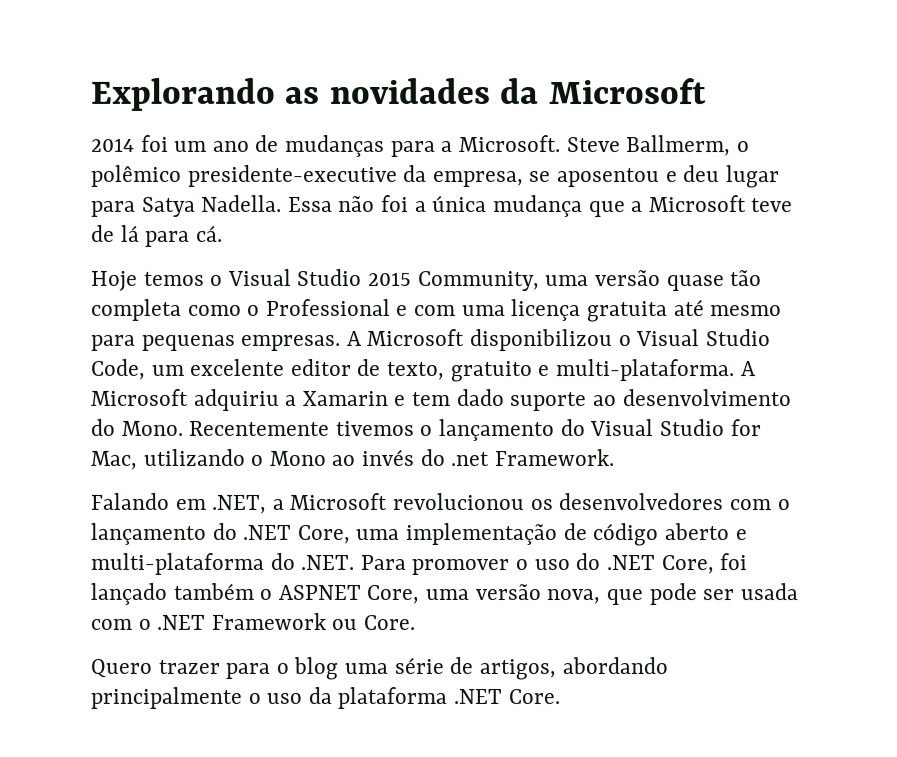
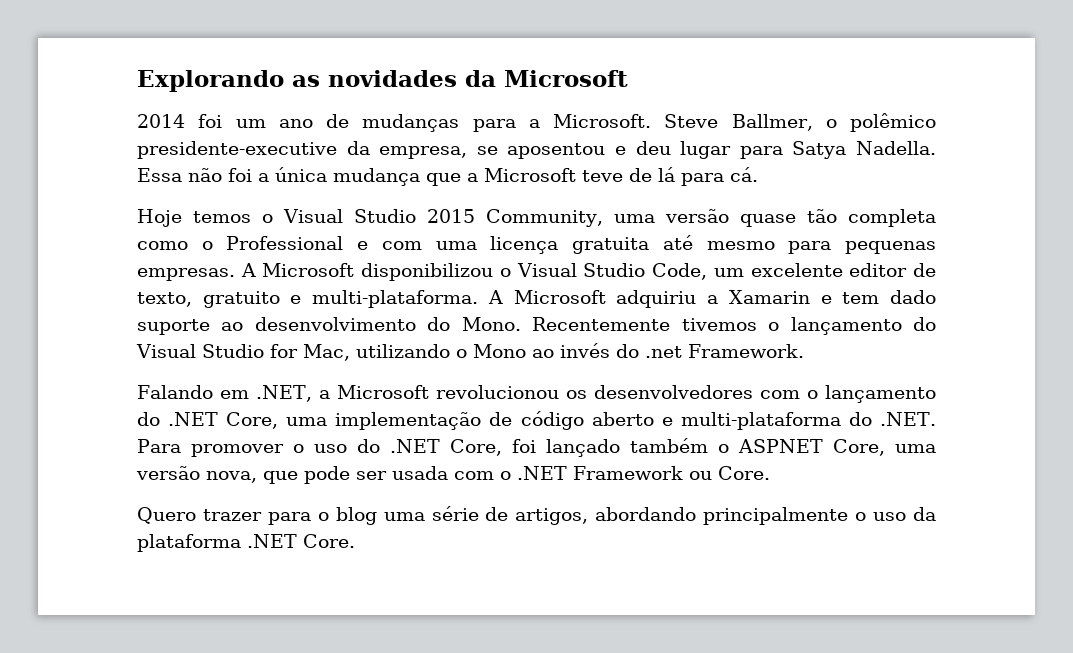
- Steve Ballmerm, o polêmico presidente-executive da empresa, se aposentou e deu lugar para Satya Nadella.
+ Steve Ballmer, o polêmico presidente-executive da empresa, se aposentou e deu lugar para Satya Nadella.

